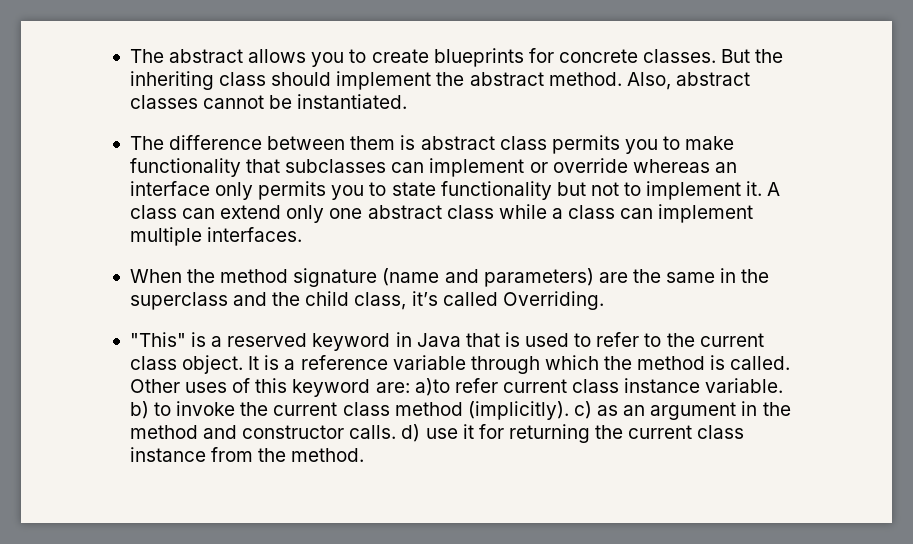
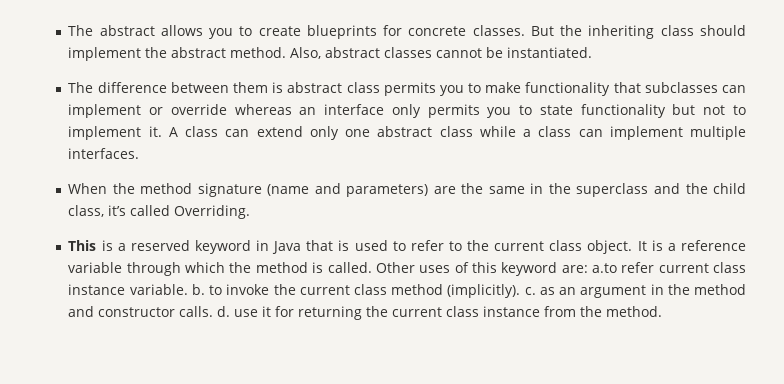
- "This" is a reserved keyword in Java that is used to refer to the current class object.
+ This is a reserved keyword in Java that is used to refer to the current class object.
- Other uses of this keyword are: a)to refer current class instance variable. b) to invoke the current class method (implicitly). c) as an argument in the method and constructor calls. d) use it for returning the current class instance from the method.
+ Other uses of this keyword are: a.to refer current class instance variable. b. to invoke the current class method (implicitly). c. as an argument in the method and constructor calls. d. use it for returning the current class instance from the method.

